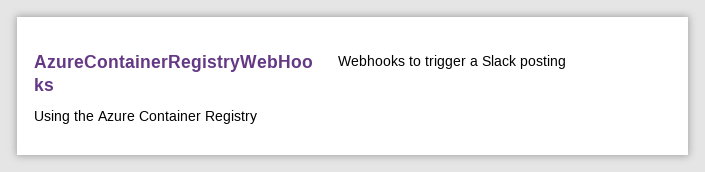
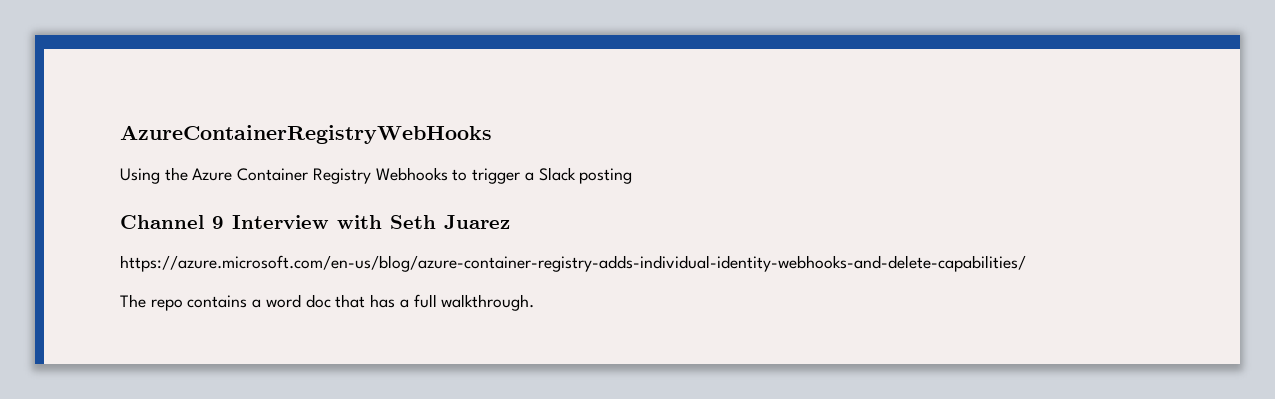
+ Channel 9 Interview with Seth Juarez
+ https://azure.microsoft.com/en-us/blog/azure-container-registry-adds-individual-identity-webhooks-and-delete-capabilities/
+ The repo contains a word doc that has a full walkthrough.

